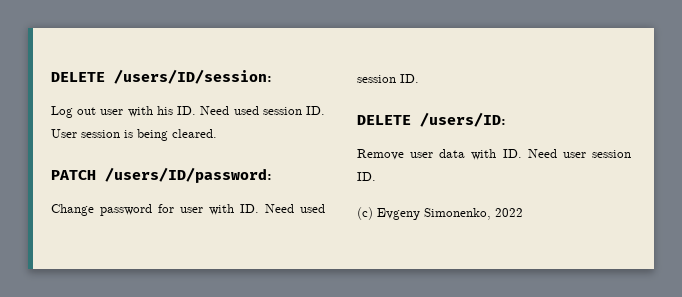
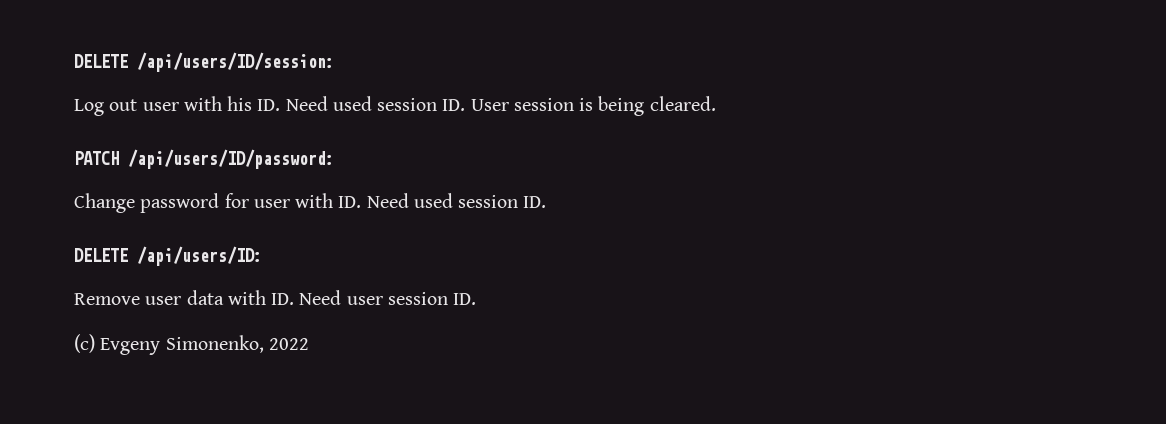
- DELETE /users/ID/session:
+ DELETE /api/users/ID/session:
- PATCH /users/ID/password:
+ PATCH /api/users/ID/password:
- DELETE /users/ID:
+ DELETE /api/users/ID:

